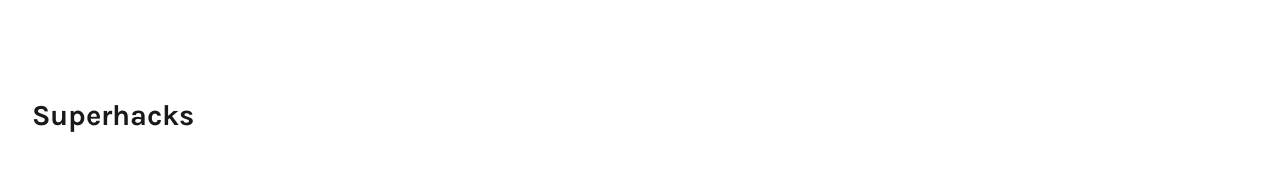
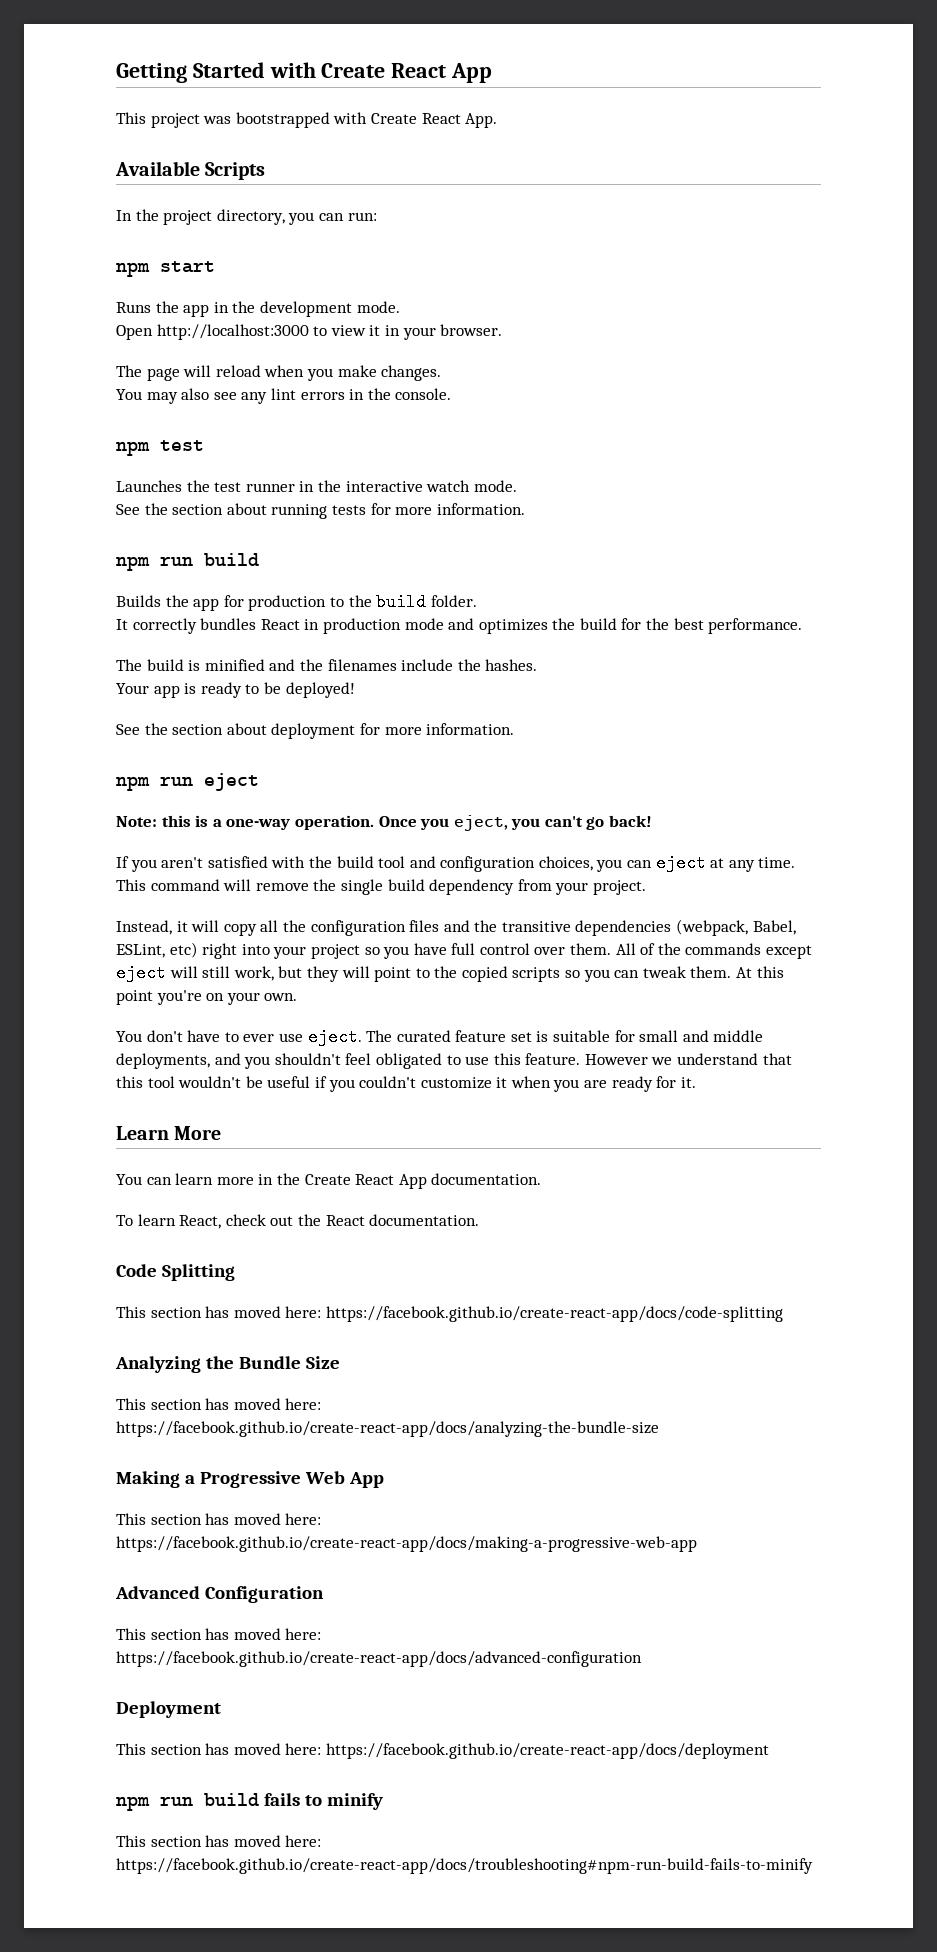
- Superhacks
+ Getting Started with Create React App
+ This project was bootstrapped with Create React App.
+ Available Scripts
+ In the project directory, you can run:
+ npm start
+ Runs the app in the development mode.
+ Open http://localhost:3000 to view it in your browser.
+ The page will reload when you make changes.
+ You may also see any lint errors in the console.
+ npm test
+ Launches the test runner in the interactive watch mode.
+ See the section about running tests for more information.
+ npm run build
+ Builds the app for production to the build folder.
+ It correctly bundles React in production mode and optimizes the build for the best performance.
+ The build is minified and the filenames include the hashes.
+ Your app is ready to be deployed!
+ See the section about deployment for more information.
+ npm run eject
+ Note: this is a one-way operation. Once you eject, you can't go back!
+ If you aren't satisfied with the build tool and configuration choices, you can eject at any time. This command will remove the single build dependency from your project.
+ Instead, it will copy all the configuration files and the transitive dependencies (webpack, Babel, ESLint, etc) right into your project so you have full control over them. All of the commands except eject will still work, but they will point to the copied scripts so you can tweak them. At this point you're on your own.
+ You don't have to ever use eject. The curated feature set is suitable for small and middle deployments, and you shouldn't feel obligated to use this feature. However we understand that this tool wouldn't be useful if you couldn't customize it when you are ready for it.
+ Learn More
+ You can learn more in the Create React App documentation.
+ To learn React, check out the React documentation.
+ Code Splitting
+ This section has moved here: https://facebook.github.io/create-react-app/docs/code-splitting
+ Analyzing the Bundle Size
+ This section has moved here: https://facebook.github.io/create-react-app/docs/analyzing-the-bundle-size
+ Making a Progressive Web App
+ This section has moved here: https://facebook.github.io/create-react-app/docs/making-a-progressive-web-app
+ Advanced Configuration
+ This section has moved here: https://facebook.github.io/create-react-app/docs/advanced-configuration
+ Deployment
+ This section has moved here: https://facebook.github.io/create-react-app/docs/deployment
+ npm run build fails to minify
+ This section has moved here: https://facebook.github.io/create-react-app/docs/troubleshooting#npm-run-build-fails-to-minify

